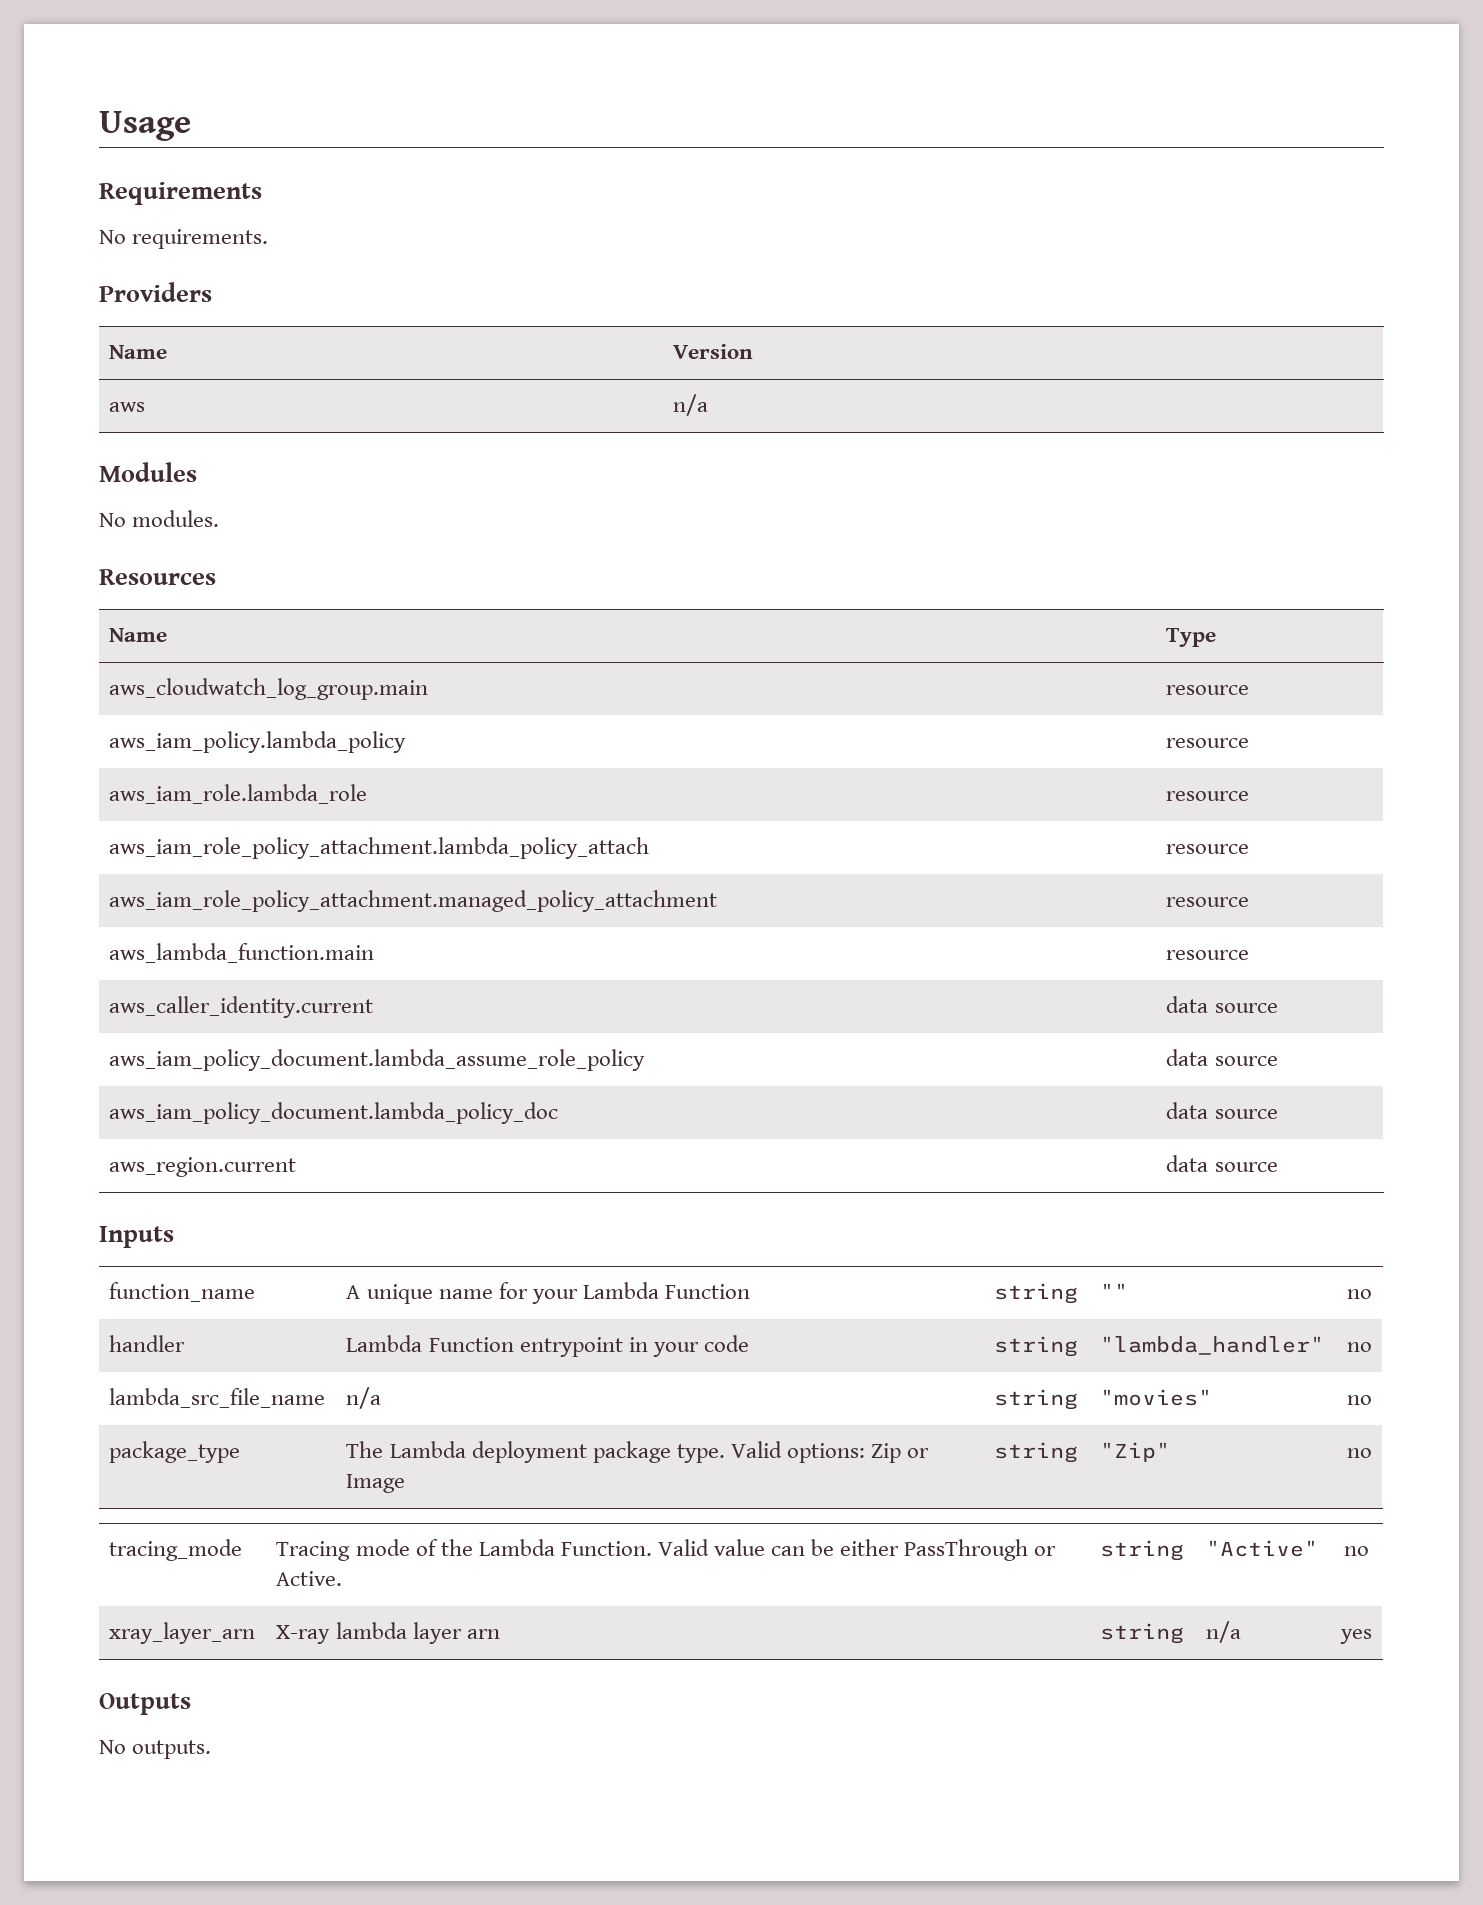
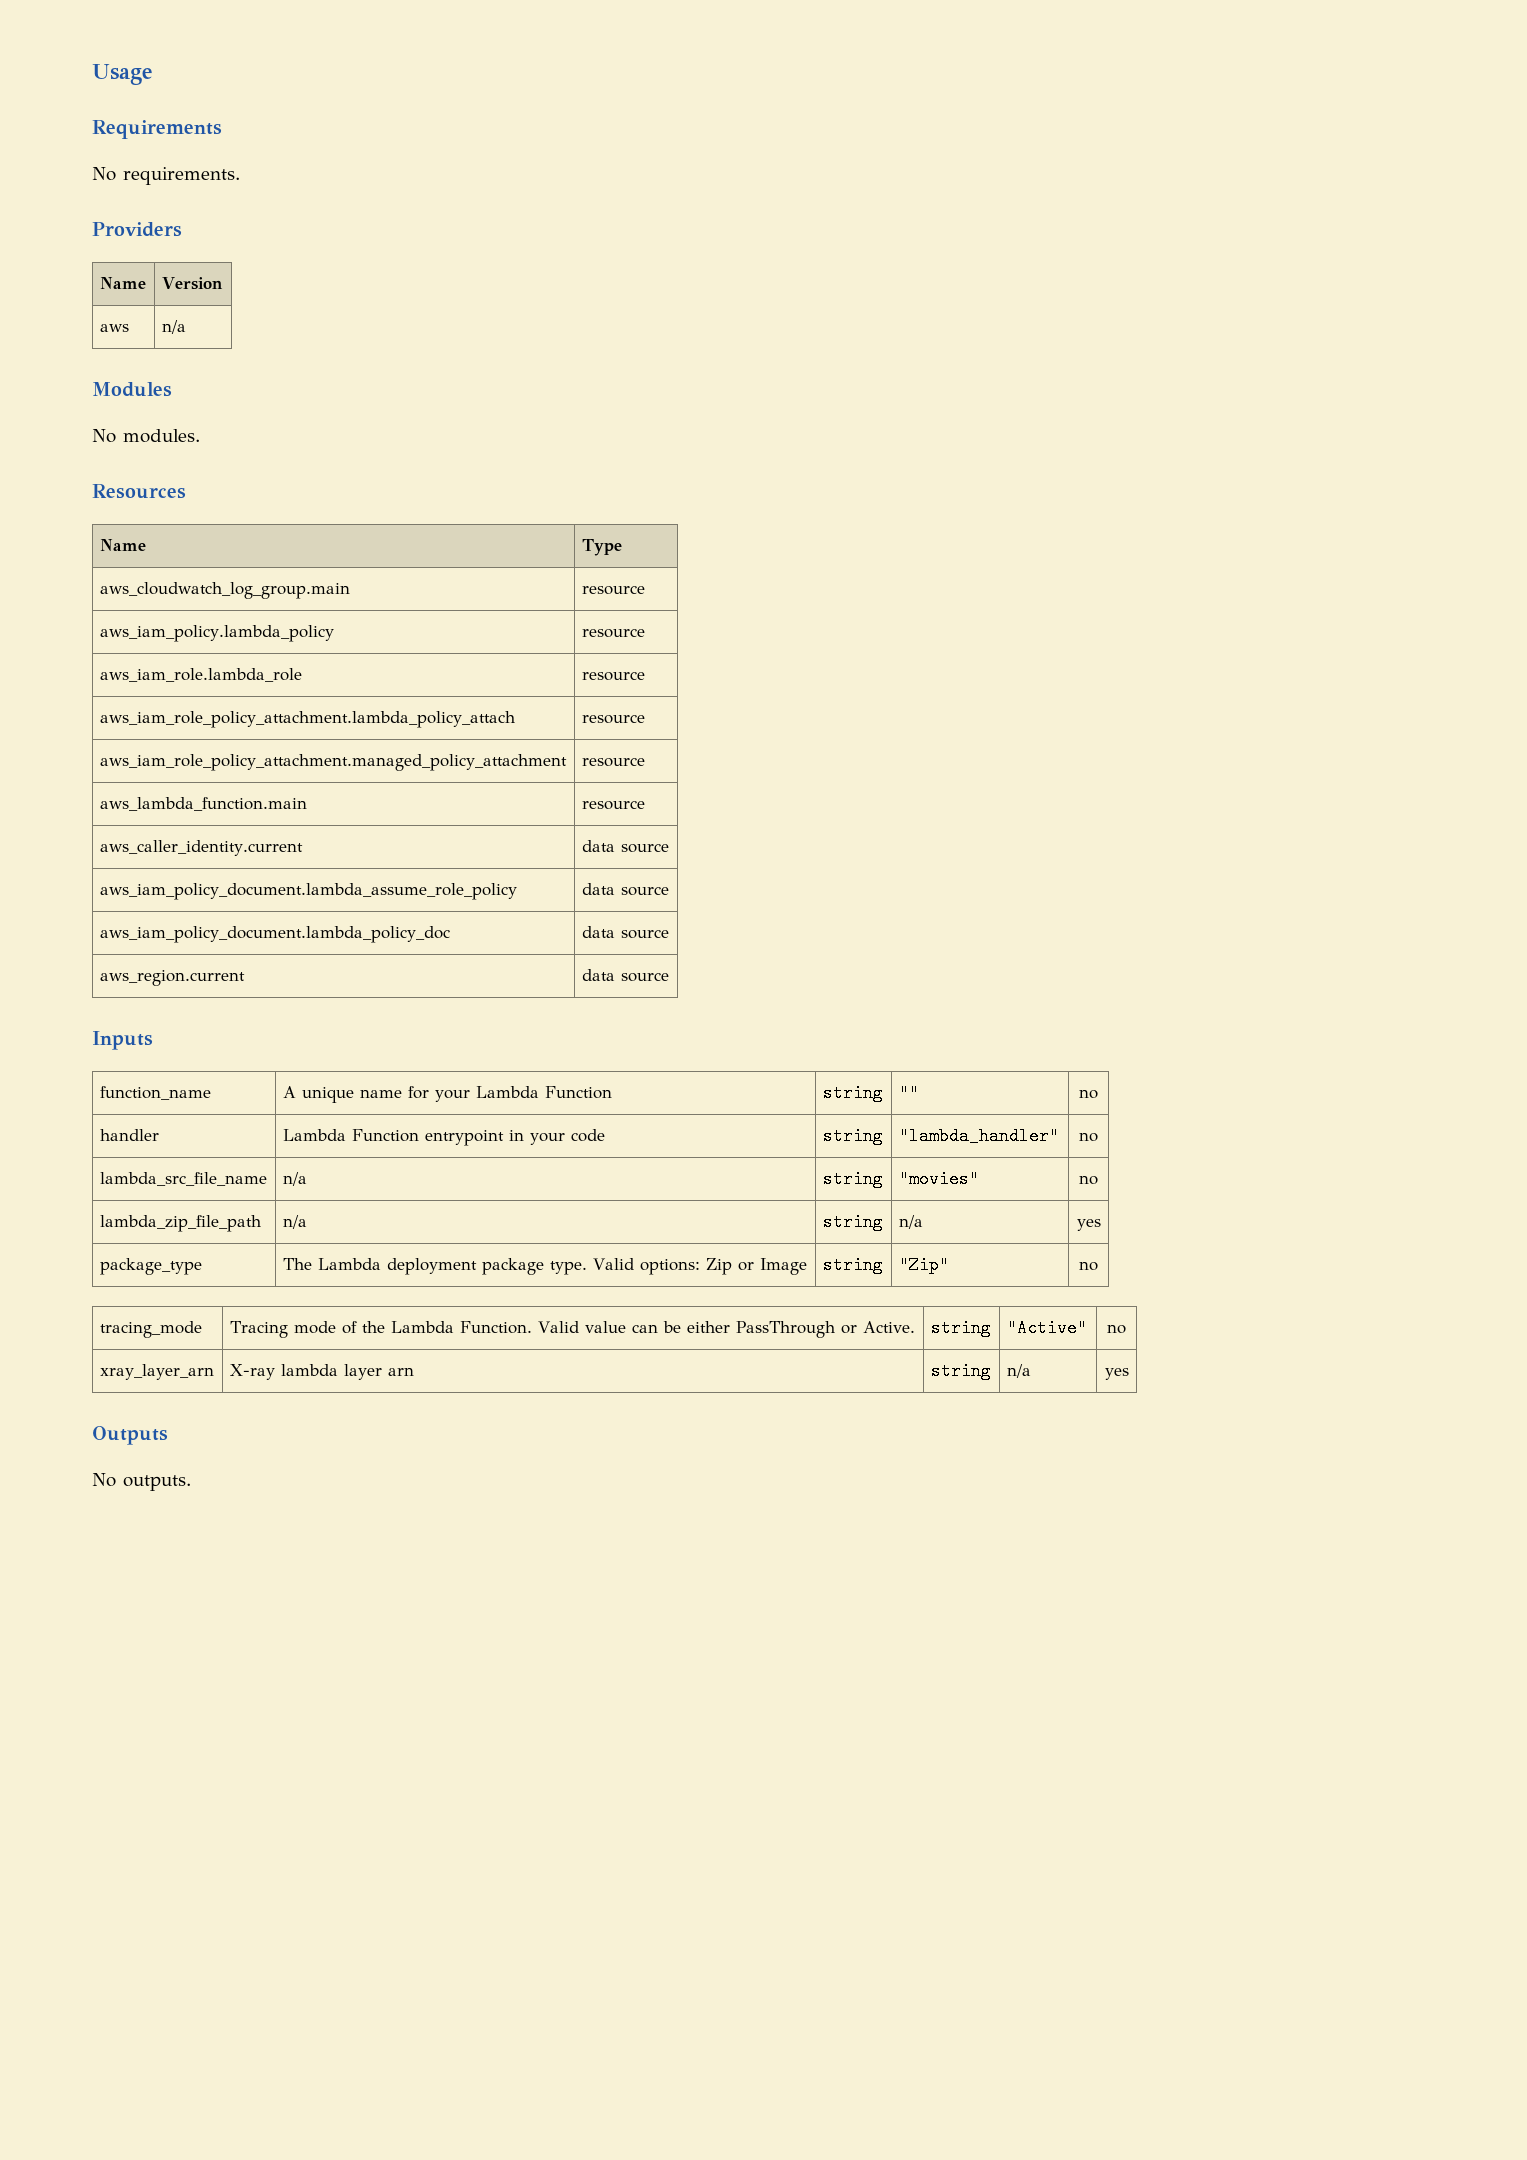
+ lambda_zip_file_path | n/a | string | n/a | yes

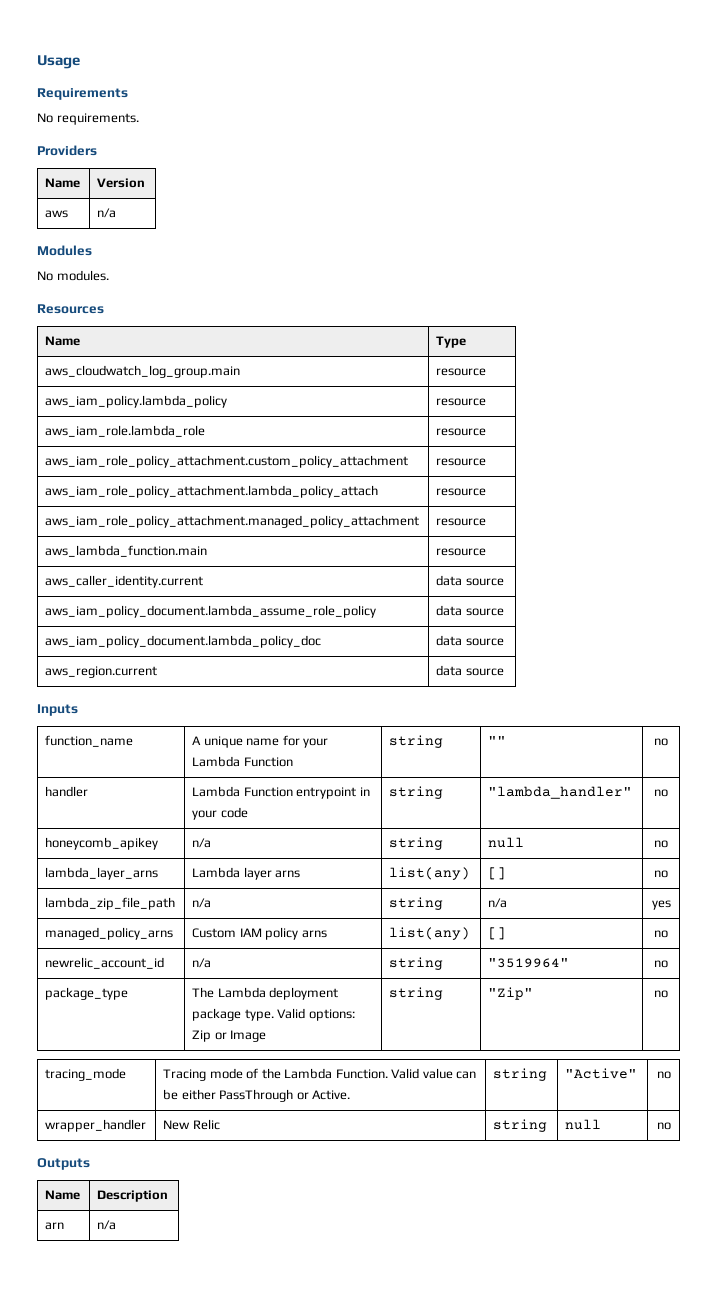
+ aws_iam_role_policy_attachment.custom_policy_attachment | resource
- lambda_src_file_name | n/a | string | "movies" | no
+ honeycomb_apikey | n/a | string | null | no
+ lambda_layer_arns | Lambda layer arns | list(any) | [] | no
+ managed_policy_arns | Custom IAM policy arns | list(any) | [] | no
+ newrelic_account_id | n/a | string | "3519964" | no
- xray_layer_arn | X-ray lambda layer arn | string | n/a | yes
+ wrapper_handler | New Relic | string | null | no
- No outputs.
+ Name | Description
+ arn | n/a

